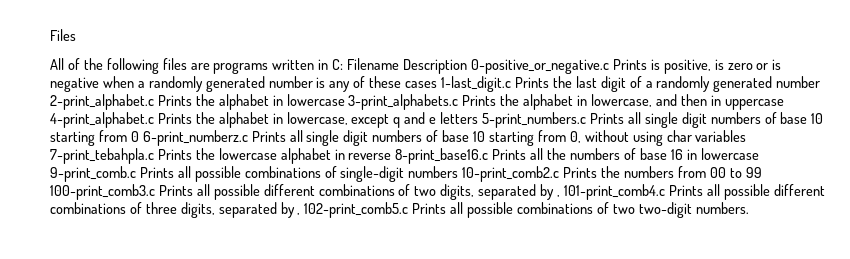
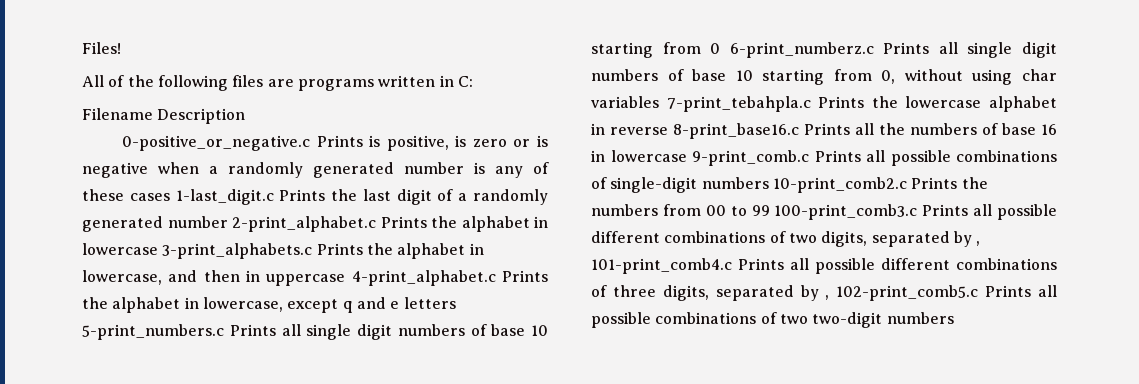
- Files
+ Files!
- All of the following files are programs written in C: Filename Description 0-positive_or_negative.c Prints is positive, is zero or is negative when a randomly generated number is any of these cases 1-last_digit.c Prints the last digit of a randomly generated number 2-print_alphabet.c Prints the alphabet in lowercase 3-print_alphabets.c Prints the alphabet in lowercase, and then in uppercase 4-print_alphabet.c Prints the alphabet in lowercase, except q and e letters 5-print_numbers.c Prints all single digit numbers of base 10 starting from 0 6-print_numberz.c Prints all single digit numbers of base 10 starting from 0, without using char variables 7-print_tebahpla.c Prints the lowercase alphabet in reverse 8-print_base16.c Prints all the numbers of base 16 in lowercase 9-print_comb.c Prints all possible combinations of single-digit numbers 10-print_comb2.c Prints the numbers from 00 to 99 100-print_comb3.c Prints all possible different combinations of two digits, separated by , 101-print_comb4.c Prints all possible different combinations of three digits, separated by , 102-print_comb5.c Prints all possible combinations of two two-digit numbers.
+ All of the following files are programs written in C:
+ Filename Description
+ 0-positive_or_negative.c Prints is positive, is zero or is negative when a randomly generated number is any of these cases 1-last_digit.c Prints the last digit of a randomly generated number 2-print_alphabet.c Prints the alphabet in lowercase 3-print_alphabets.c Prints the alphabet in lowercase, and then in uppercase 4-print_alphabet.c Prints the alphabet in lowercase, except q and e letters 5-print_numbers.c Prints all single digit numbers of base 10 starting from 0 6-print_numberz.c Prints all single digit numbers of base 10 starting from 0, without using char variables 7-print_tebahpla.c Prints the lowercase alphabet in reverse 8-print_base16.c Prints all the numbers of base 16 in lowercase 9-print_comb.c Prints all possible combinations of single-digit numbers 10-print_comb2.c Prints the numbers from 00 to 99 100-print_comb3.c Prints all possible different combinations of two digits, separated by , 101-print_comb4.c Prints all possible different combinations of three digits, separated by , 102-print_comb5.c Prints all possible combinations of two two-digit numbers

